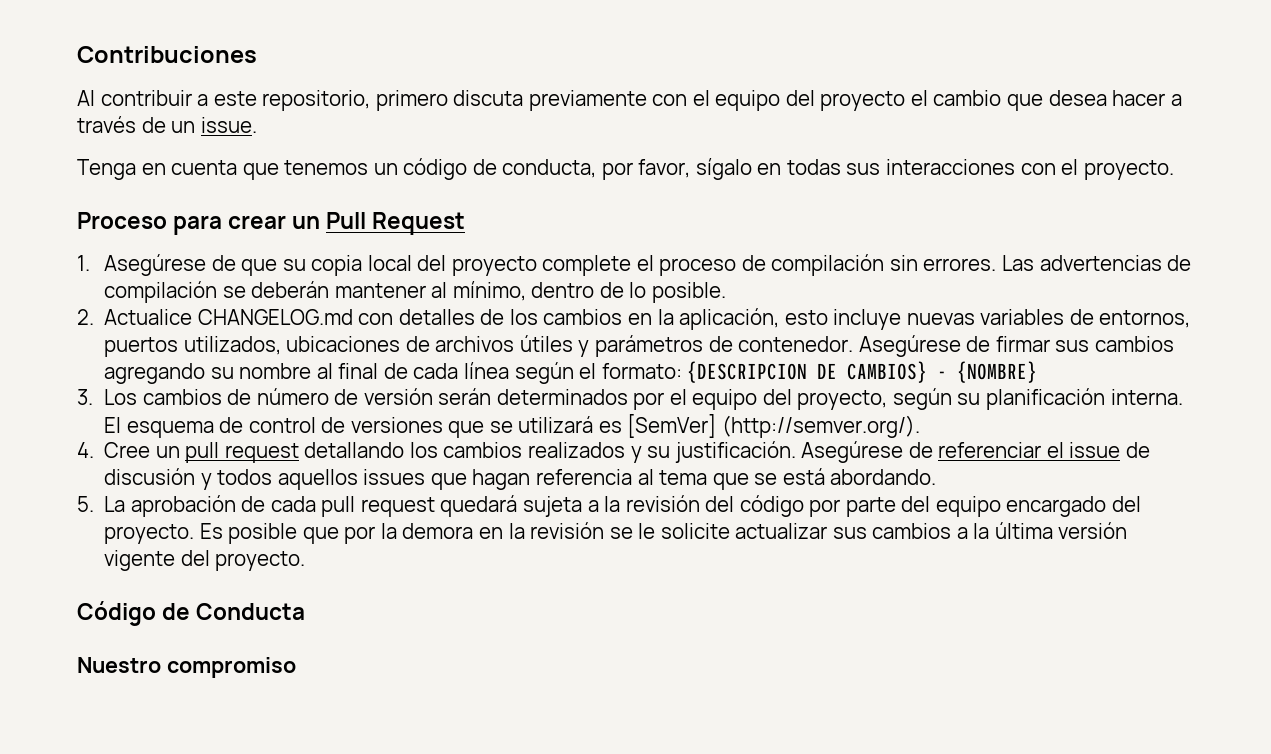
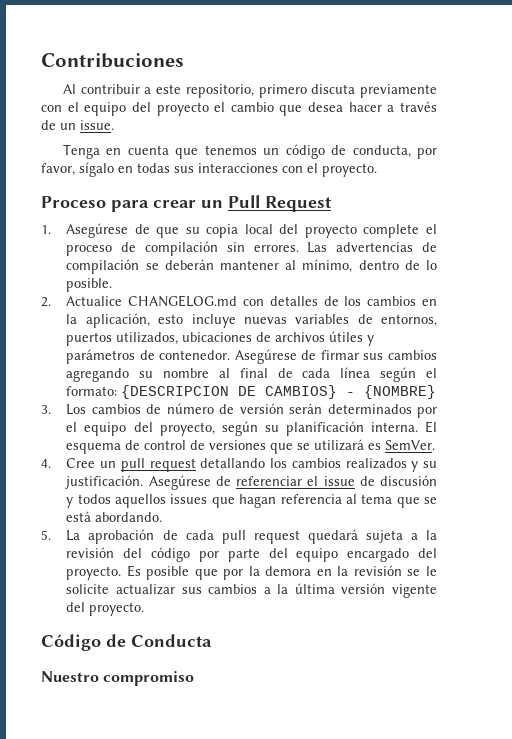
- El esquema de control de versiones que se utilizará es [SemVer] (http://semver.org/).
+ El esquema de control de versiones que se utilizará es SemVer.

